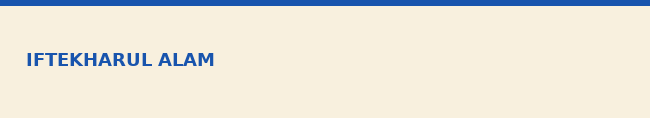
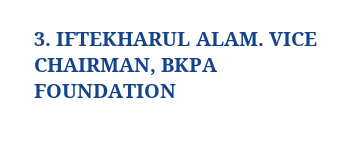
- IFTEKHARUL ALAM
+ 3. IFTEKHARUL ALAM. VICE CHAIRMAN, BKPA FOUNDATION

